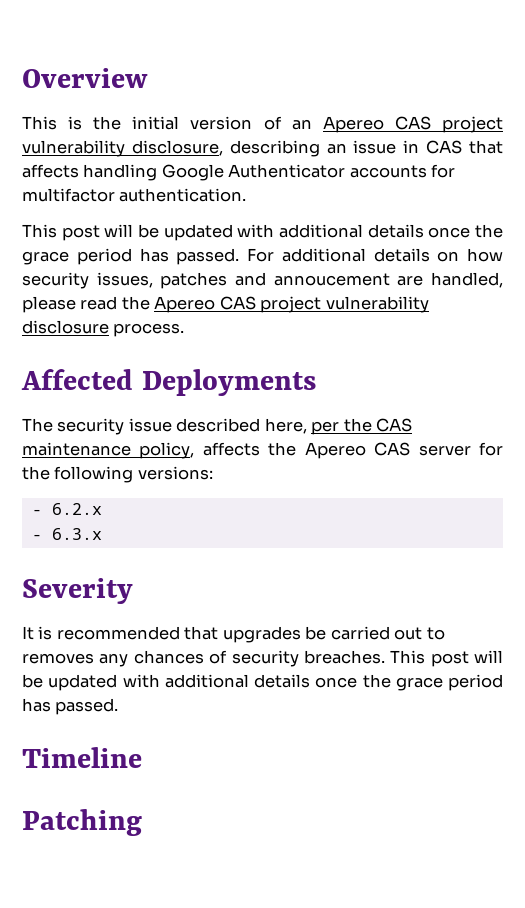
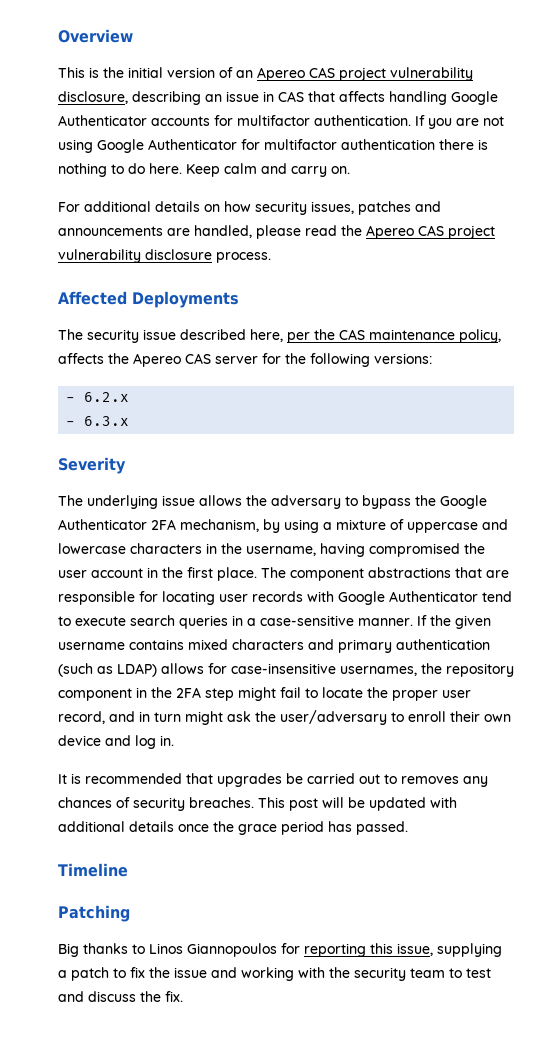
- This is the initial version of an Apereo CAS project vulnerability disclosure, describing an issue in CAS that affects handling Google Authenticator accounts for multifactor authentication.
- This post will be updated with additional details once the grace period has passed. For additional details on how security issues, patches and annoucement are handled, please read the Apereo CAS project vulnerability disclosure process.
+ This is the initial version of an Apereo CAS project vulnerability disclosure, describing an issue in CAS that affects handling Google Authenticator accounts for multifactor authentication. If you are not using Google Authenticator for multifactor authentication there is nothing to do here. Keep calm and carry on.
+ For additional details on how security issues, patches and announcements are handled, please read the Apereo CAS project vulnerability disclosure process.
+ The underlying issue allows the adversary to bypass the Google Authenticator 2FA mechanism, by using a mixture of uppercase and lowercase characters in the username, having compromised the user account in the first place. The component abstractions that are responsible for locating user records with Google Authenticator tend to execute search queries in a case-sensitive manner. If the given username contains mixed characters and primary authentication (such as LDAP) allows for case-insensitive usernames, the repository component in the 2FA step might fail to locate the proper user record, and in turn might ask the user/adversary to enroll their own device and log in.
+ Big thanks to Linos Giannopoulos for reporting this issue, supplying a patch to fix the issue and working with the security team to test and discuss the fix.

